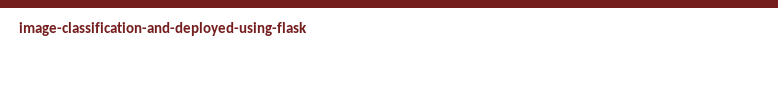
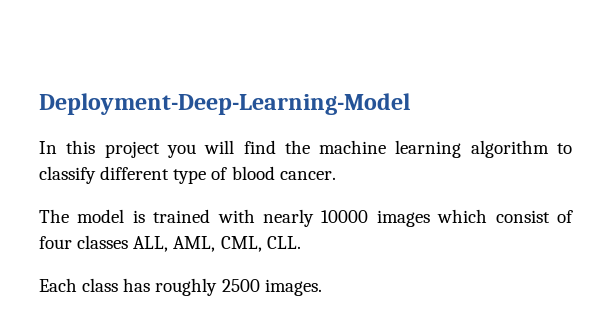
- image-classification-and-deployed-using-flask
+ Deployment-Deep-Learning-Model
+ In this project you will find the machine learning algorithm to classify different type of blood cancer.
+ The model is trained with nearly 10000 images which consist of four classes ALL, AML, CML, CLL.
+ Each class has roughly 2500 images.

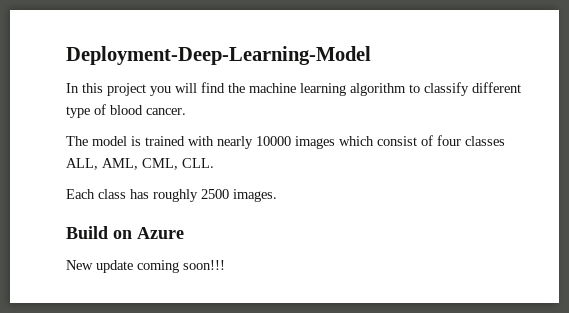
+ Build on Azure
+ New update coming soon!!!

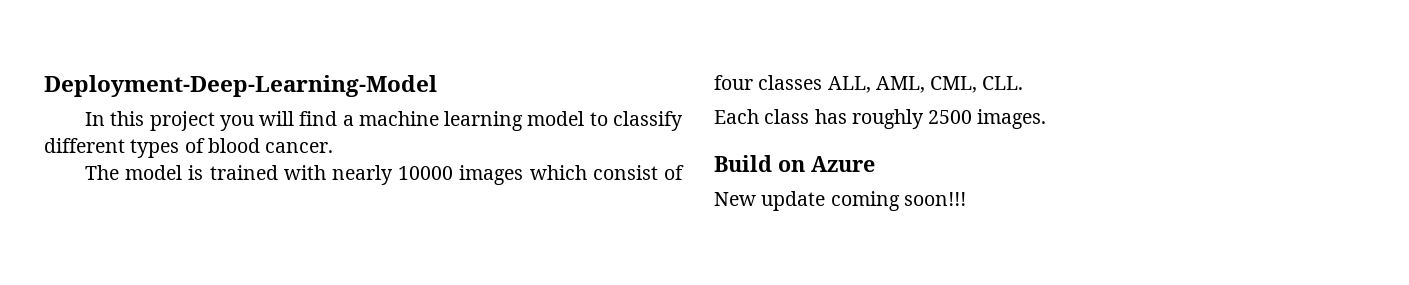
- In this project you will find the machine learning algorithm to classify different type of blood cancer.
+ In this project you will find a machine learning model to classify different types of blood cancer.

